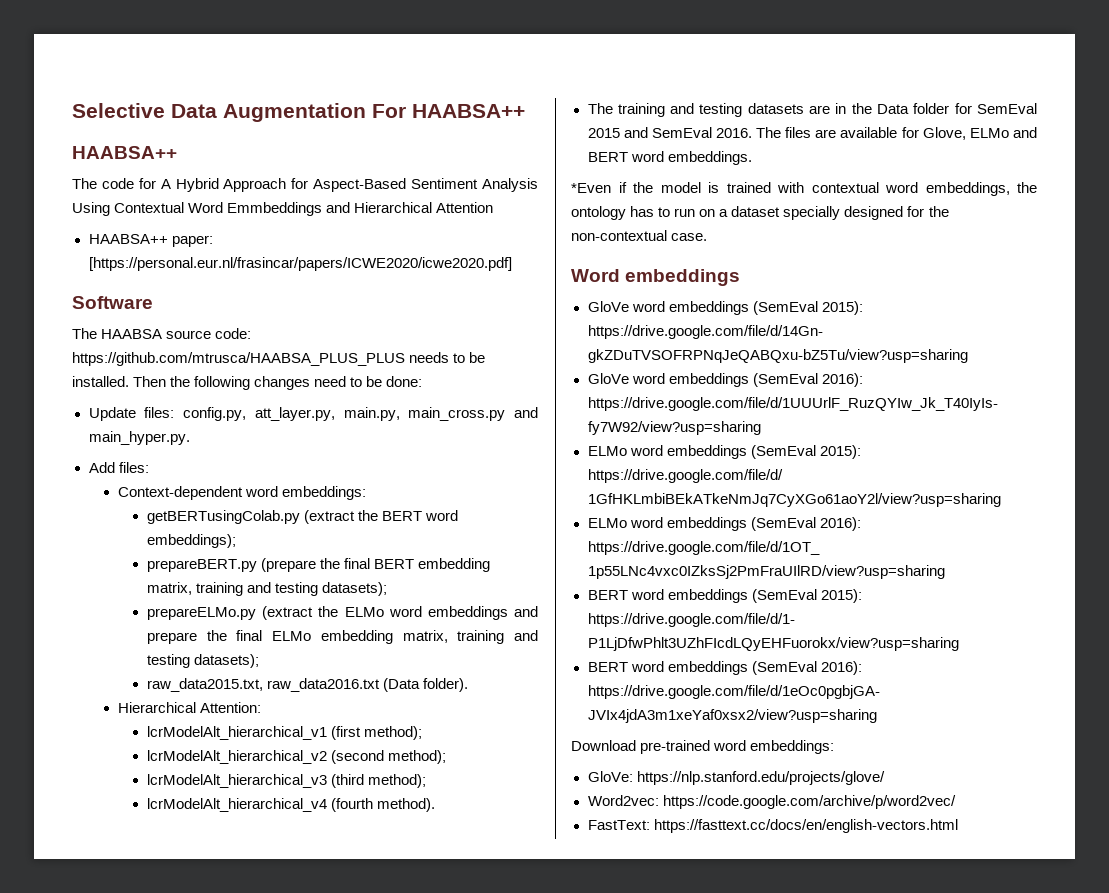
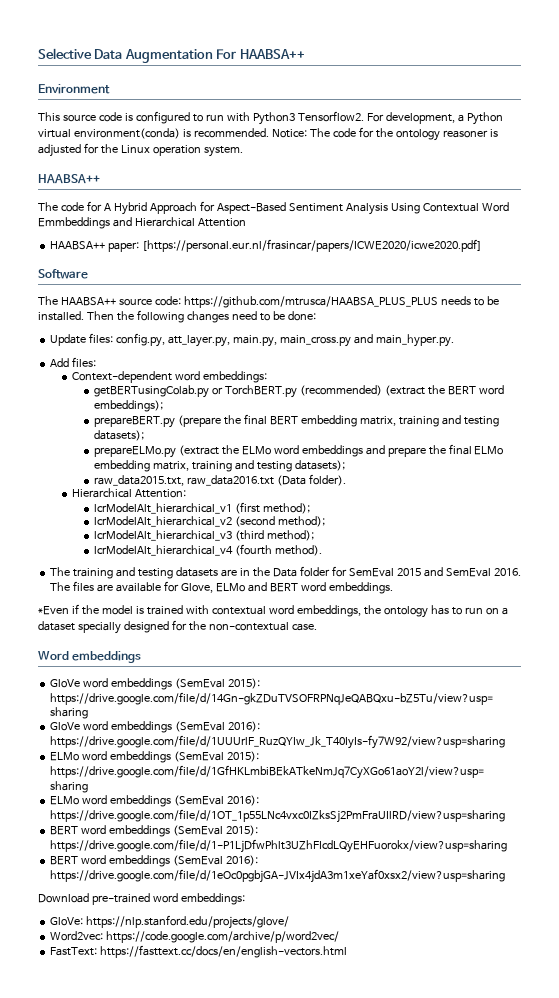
+ Environment
+ This source code is configured to run with Python3 Tensorflow2. For development, a Python virtual environment(conda) is recommended. Notice: The code for the ontology reasoner is adjusted for the Linux operation system.
- The HAABSA source code: https://github.com/mtrusca/HAABSA_PLUS_PLUS needs to be installed.
+ The HAABSA++ source code: https://github.com/mtrusca/HAABSA_PLUS_PLUS needs to be installed.
- getBERTusingColab.py (extract the BERT word embeddings);
+ getBERTusingColab.py or TorchBERT.py (recommended) (extract the BERT word embeddings);

